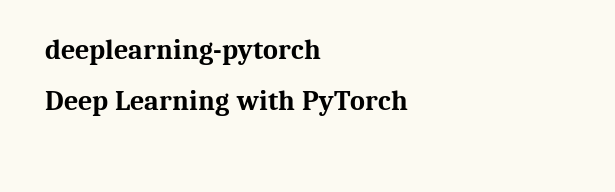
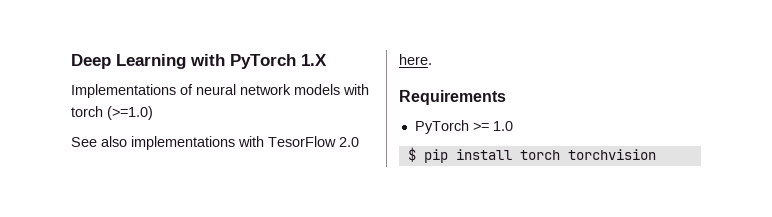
- deeplearning-pytorch
- Deep Learning with PyTorch
+ Deep Learning with PyTorch 1.X
+ Implementations of neural network models with torch (>=1.0)
+ See also implementations with TesorFlow 2.0 here.
+ Requirements
+ PyTorch >= 1.0
+ $ pip install torch torchvision

